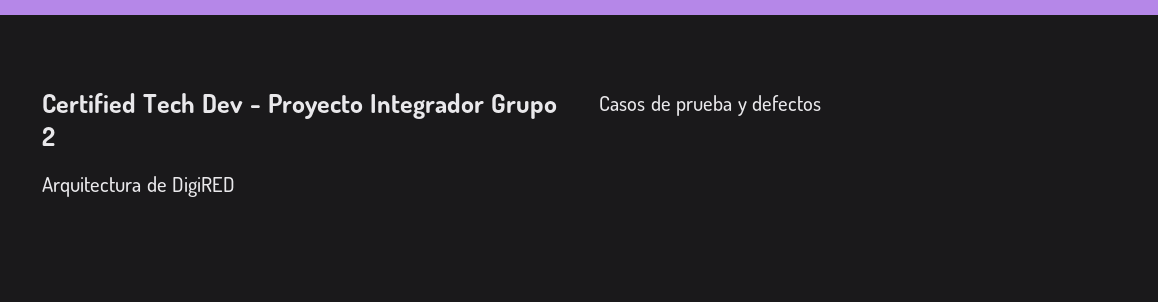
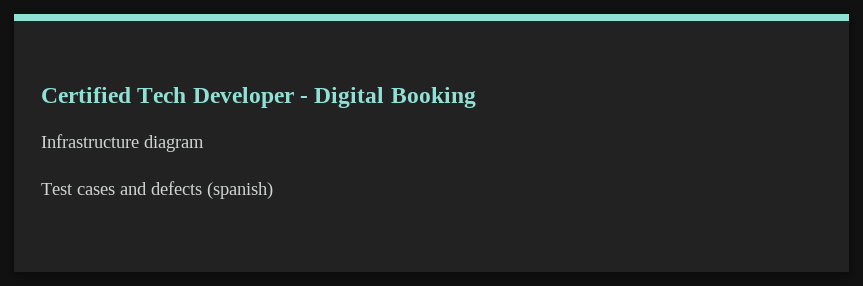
- Certified Tech Dev - Proyecto Integrador Grupo 2
- Arquitectura de DigiRED
- Casos de prueba y defectos
+ Certified Tech Developer - Digital Booking
+ Infrastructure diagram
+ Test cases and defects (spanish)

